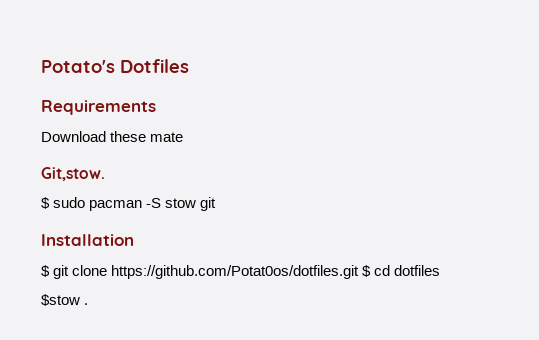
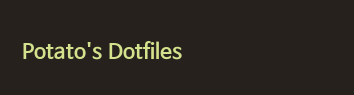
- Requirements
- Download these mate
- Git,stow.
- $ sudo pacman -S stow git
- Installation
- $ git clone https://github.com/Potat0os/dotfiles.git $ cd dotfiles
- $stow .

